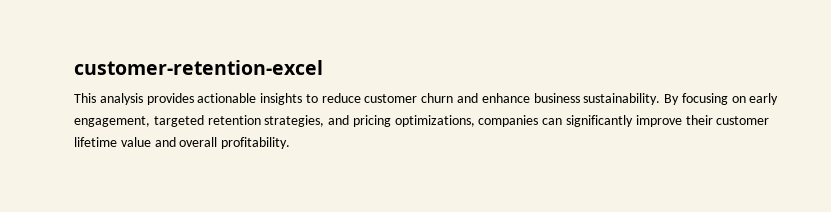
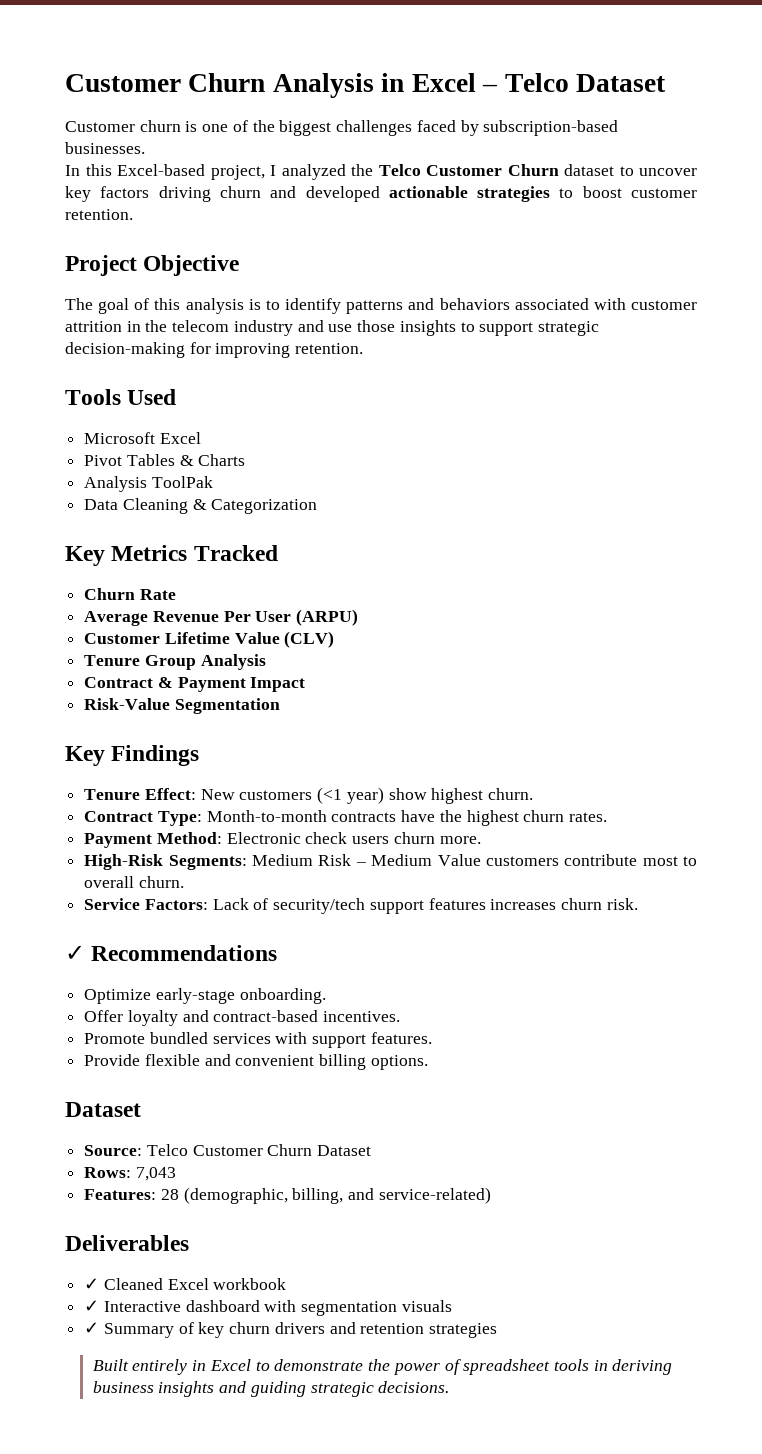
- customer-retention-excel
- This analysis provides actionable insights to reduce customer churn and enhance business sustainability. By focusing on early engagement, targeted retention strategies, and pricing optimizations, companies can significantly improve their customer lifetime value and overall profitability.
+ Customer Churn Analysis in Excel – Telco Dataset
+ Customer churn is one of the biggest challenges faced by subscription-based businesses.
+ In this Excel-based project, I analyzed the Telco Customer Churn dataset to uncover key factors driving churn and developed actionable strategies to boost customer retention.
+ Project Objective
+ The goal of this analysis is to identify patterns and behaviors associated with customer attrition in the telecom industry and use those insights to support strategic decision-making for improving retention.
+ Tools Used
+ Microsoft Excel
+ Pivot Tables & Charts
+ Analysis ToolPak
+ Data Cleaning & Categorization
+ Key Metrics Tracked
+ Churn Rate
+ Average Revenue Per User (ARPU)
+ Customer Lifetime Value (CLV)
+ Tenure Group Analysis
+ Contract & Payment Impact
+ Risk-Value Segmentation
+ Key Findings
+ Tenure Effect: New customers (<1 year) show highest churn.
+ Contract Type: Month-to-month contracts have the highest churn rates.
+ Payment Method: Electronic check users churn more.
+ High-Risk Segments: Medium Risk – Medium Value customers contribute most to overall churn.
+ Service Factors: Lack of security/tech support features increases churn risk.
+ ✓ Recommendations
+ Optimize early-stage onboarding.
+ Offer loyalty and contract-based incentives.
+ Promote bundled services with support features.
+ Provide flexible and convenient billing options.
+ Dataset
+ Source: Telco Customer Churn Dataset
+ Rows: 7,043
+ Features: 28 (demographic, billing, and service-related)
+ Deliverables
+ ✓ Cleaned Excel workbook
+ ✓ Interactive dashboard with segmentation visuals
+ ✓ Summary of key churn drivers and retention strategies
+ Built entirely in Excel to demonstrate the power of spreadsheet tools in deriving business insights and guiding strategic decisions.

